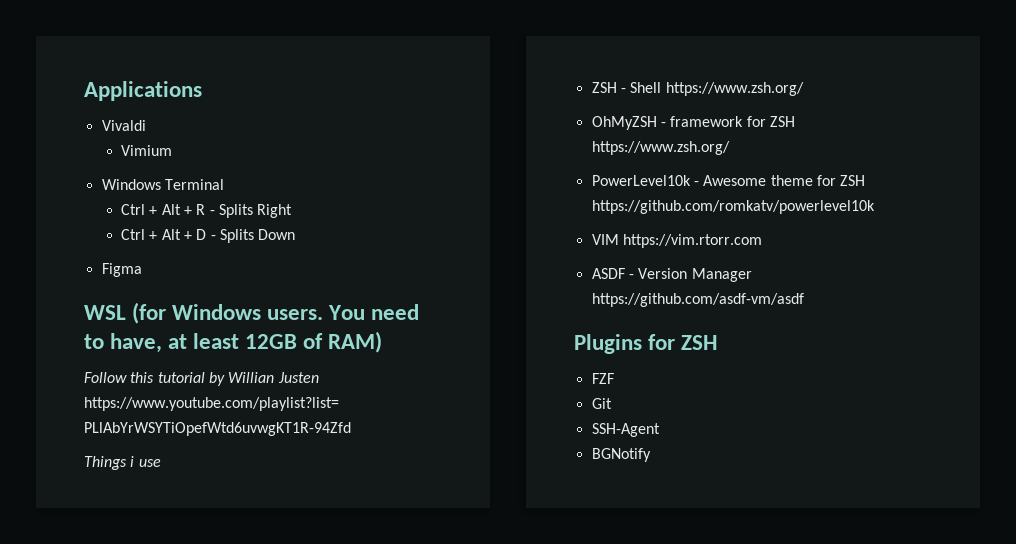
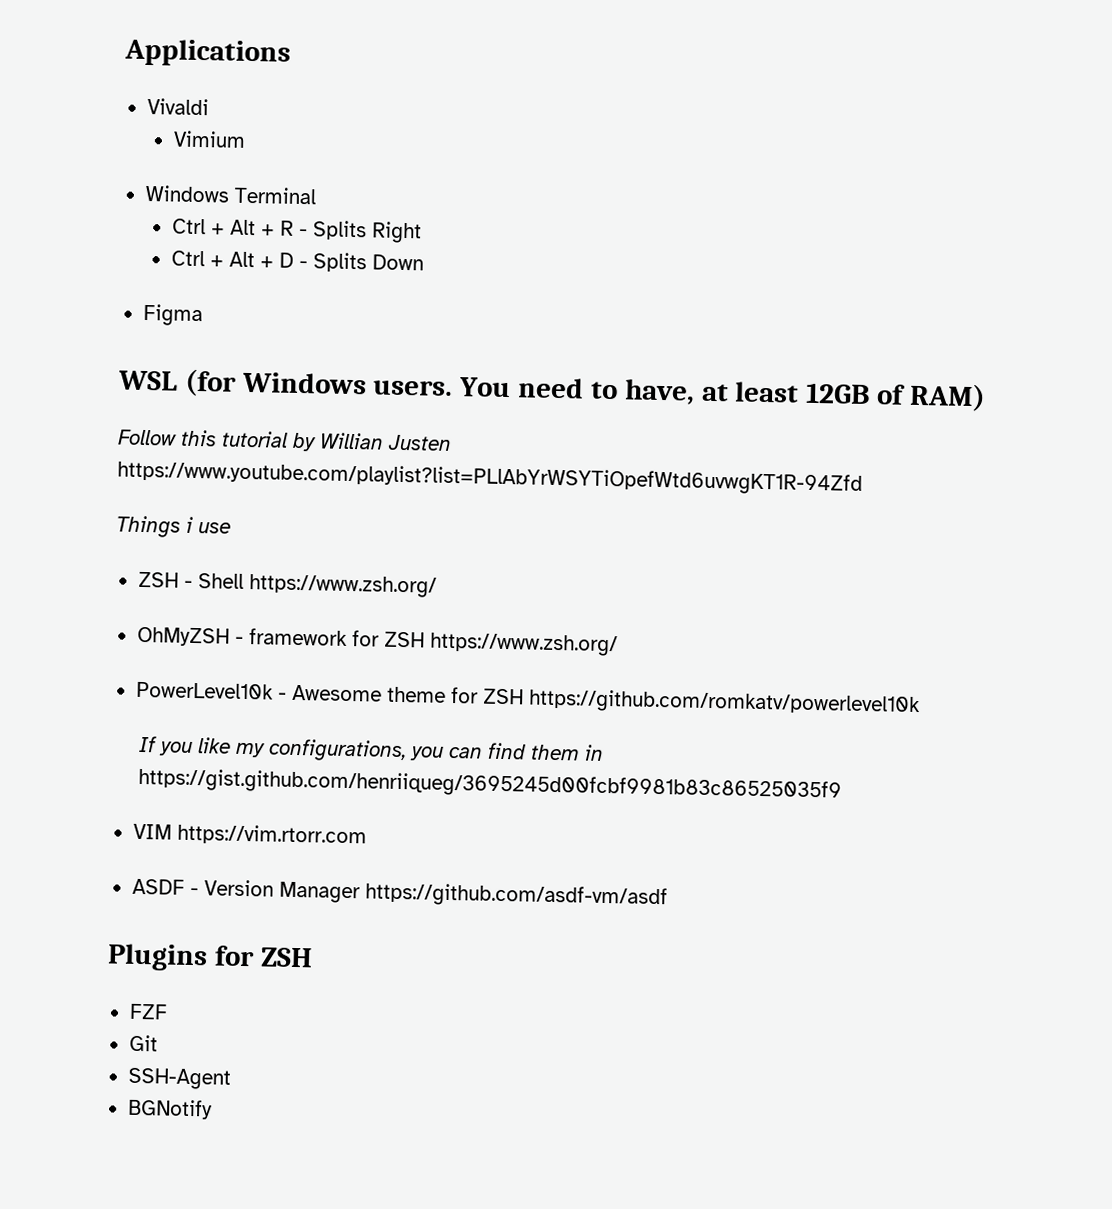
+ If you like my configurations, you can find them in https://gist.github.com/henriiqueg/3695245d00fcbf9981b83c86525035f9

